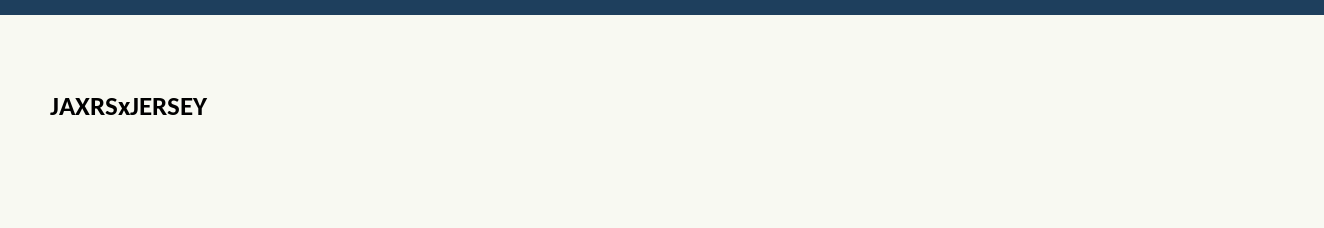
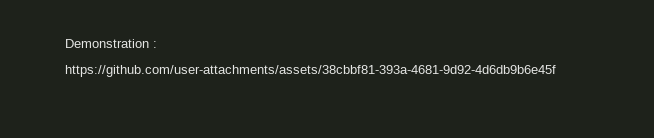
- JAXRSxJERSEY
+ Demonstration :
+ https://github.com/user-attachments/assets/38cbbf81-393a-4681-9d92-4d6db9b6e45f

